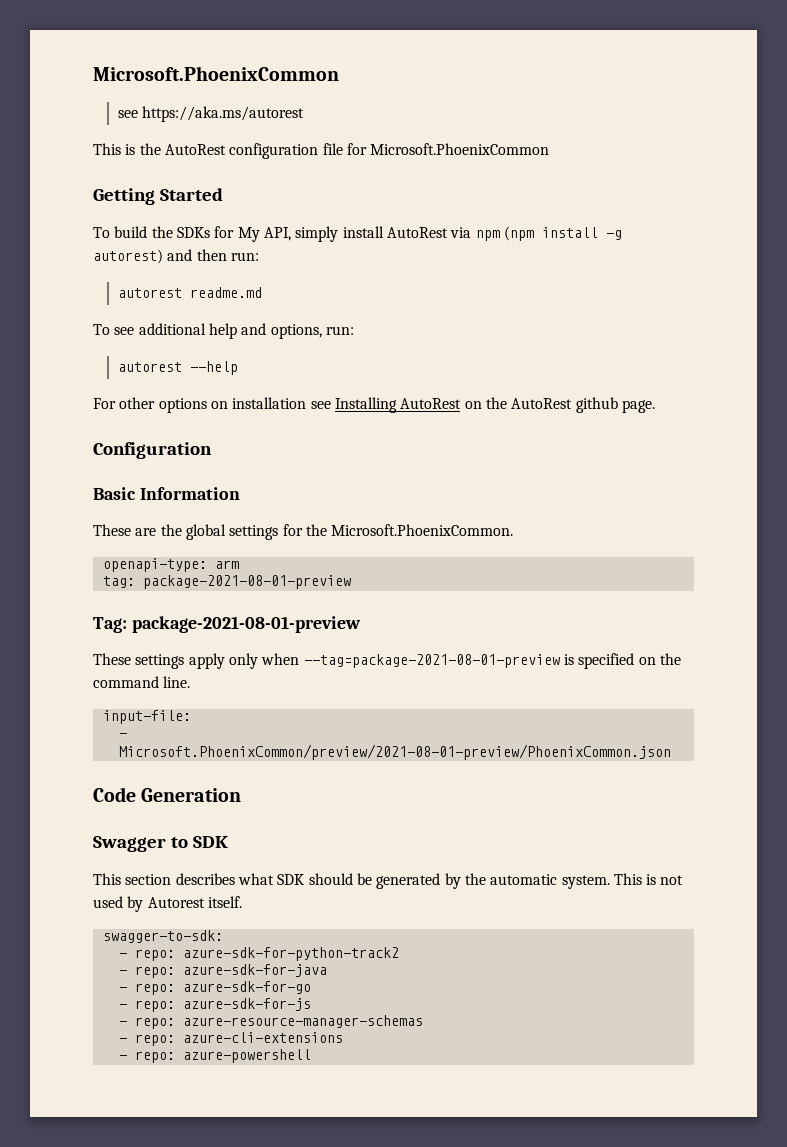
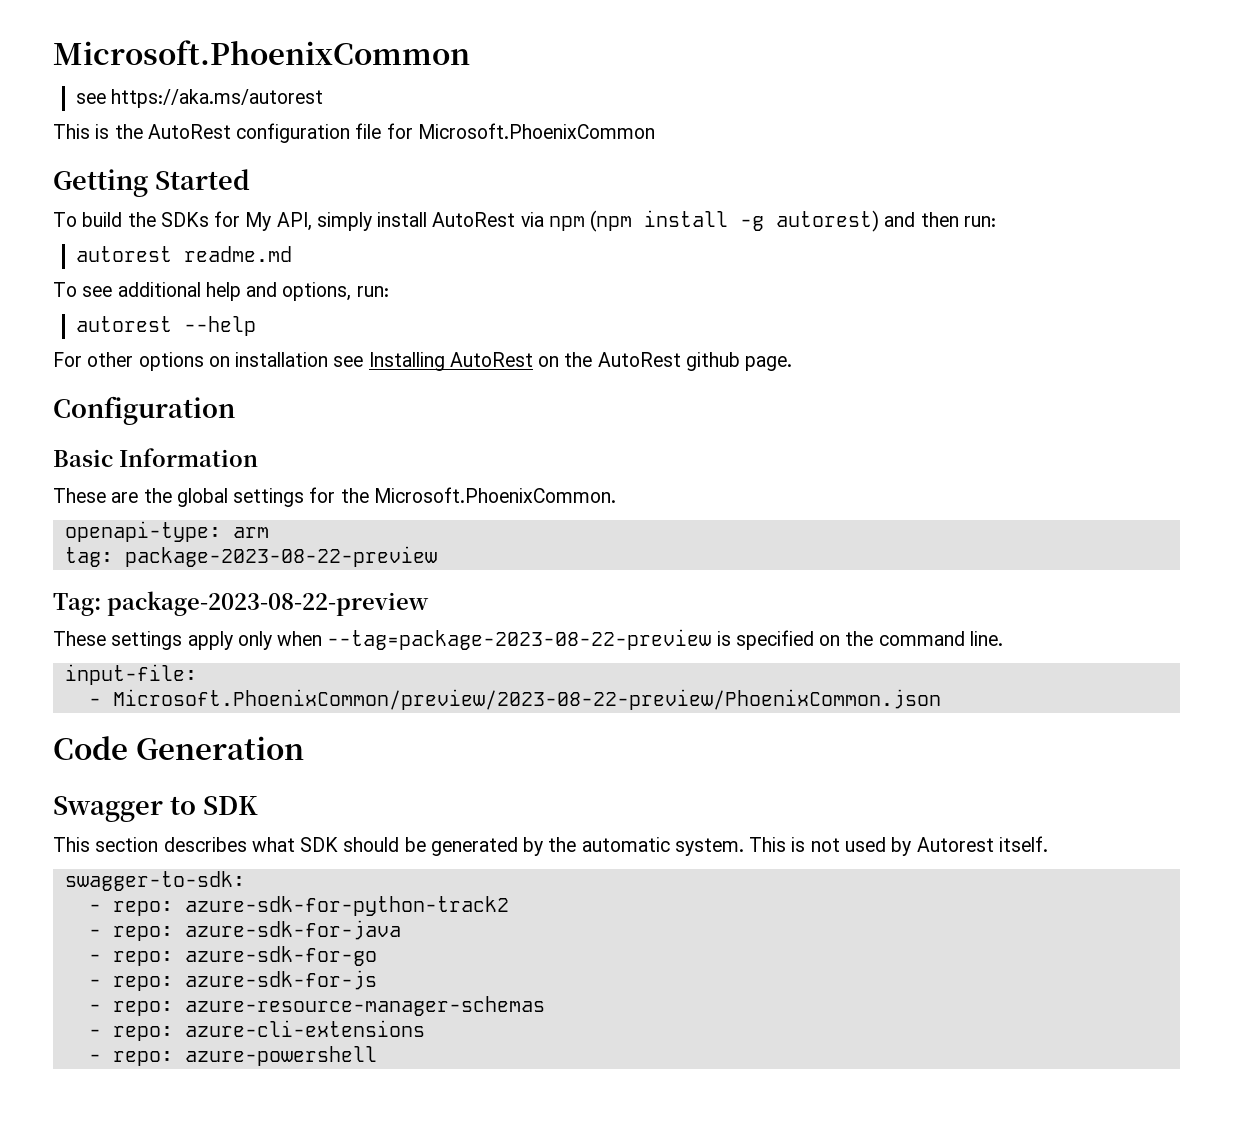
- tag: package-2021-08-01-preview
+ tag: package-2023-08-22-preview
- Tag: package-2021-08-01-preview
+ Tag: package-2023-08-22-preview
- These settings apply only when --tag=package-2021-08-01-preview is specified on the command line.
+ These settings apply only when --tag=package-2023-08-22-preview is specified on the command line.
- - Microsoft.PhoenixCommon/preview/2021-08-01-preview/PhoenixCommon.json
+ - Microsoft.PhoenixCommon/preview/2023-08-22-preview/PhoenixCommon.json

